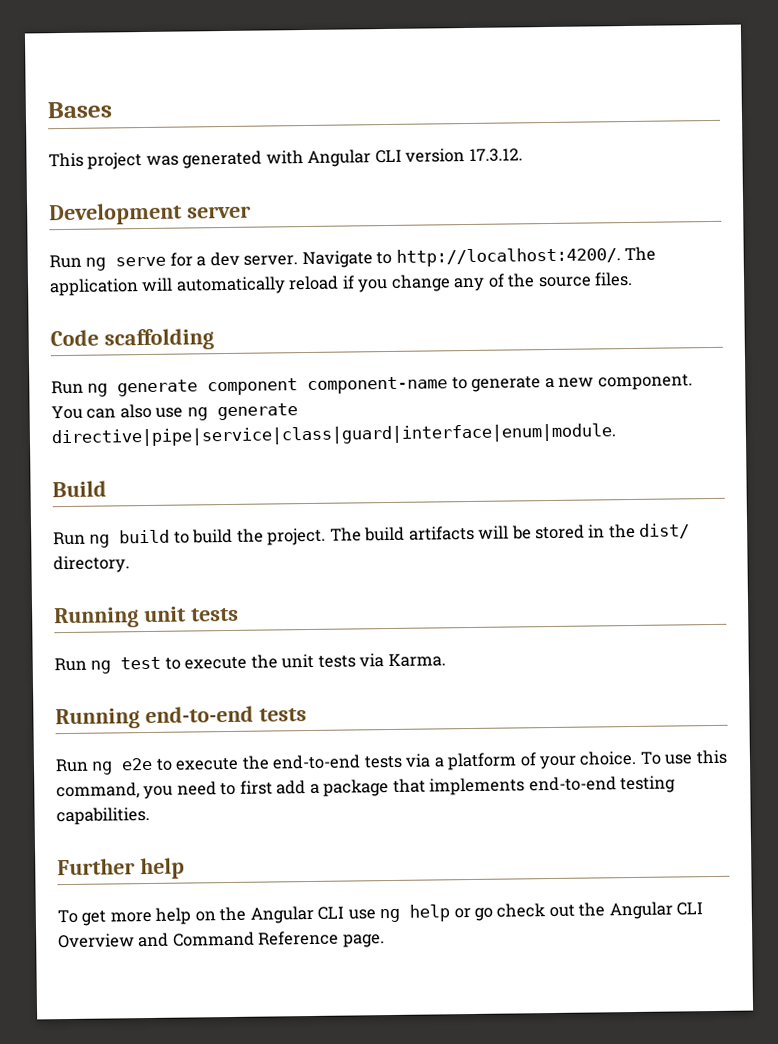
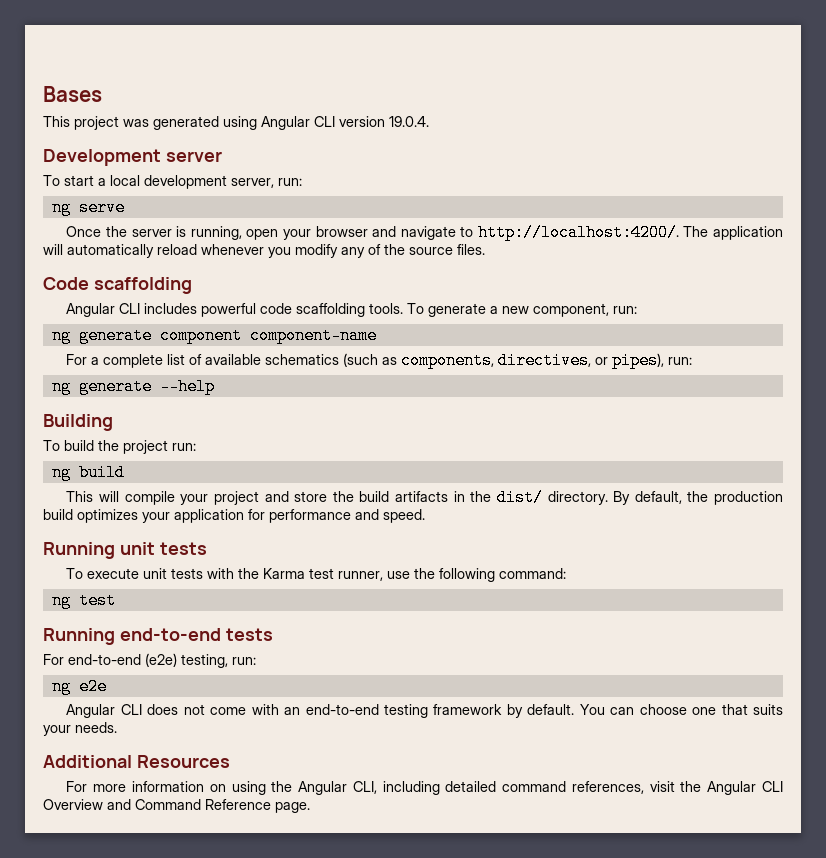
- This project was generated with Angular CLI version 17.3.12.
+ This project was generated using Angular CLI version 19.0.4.
- Run ng serve for a dev server. Navigate to http://localhost:4200/.
+ To start a local development server, run:
+ ng serve
+ Once the server is running, open your browser and navigate to http://localhost:4200/.
- The application will automatically reload if you change any of the source files.
+ The application will automatically reload whenever you modify any of the source files.
- Run ng generate component component-name to generate a new component. You can also use ng generate directive|pipe|service|class|guard|interface|enum|module.
- Build
- Run ng build to build the project. The build artifacts will be stored in the dist/ directory.
+ Angular CLI includes powerful code scaffolding tools. To generate a new component, run:
+ ng generate component component-name
+ For a complete list of available schematics (such as components, directives, or pipes), run:
+ ng generate --help
+ Building
+ To build the project run:
+ ng build
+ This will compile your project and store the build artifacts in the dist/ directory. By default, the production build optimizes your application for performance and speed.
  Running unit tests
- Run ng test to execute the unit tests via Karma.
+ To execute unit tests with the Karma test runner, use the following command:
+ ng test
  Running end-to-end tests
- Run ng e2e to execute the end-to-end tests via a platform of your choice. To use this command, you need to first add a package that implements end-to-end testing capabilities.
- Further help
- To get more help on the Angular CLI use ng help or go check out the Angular CLI Overview and Command Reference page.
+ For end-to-end (e2e) testing, run:
+ ng e2e
+ Angular CLI does not come with an end-to-end testing framework by default. You can choose one that suits your needs.
+ Additional Resources
+ For more information on using the Angular CLI, including detailed command references, visit the Angular CLI Overview and Command Reference page.

